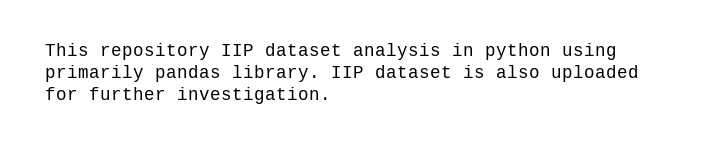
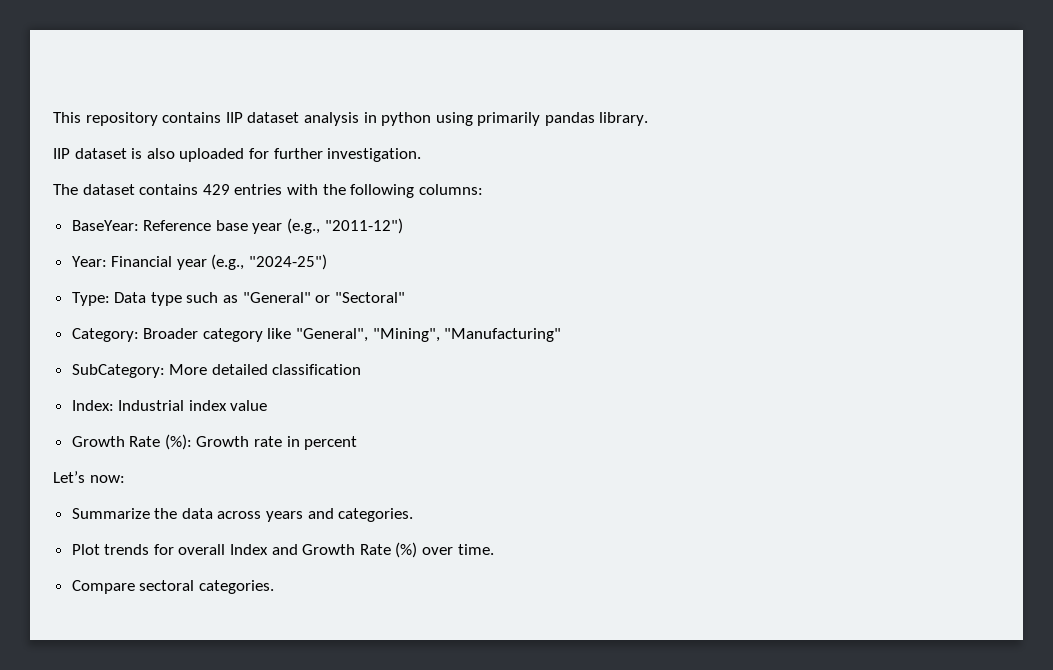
- This repository IIP dataset analysis in python using primarily pandas library. IIP dataset is also uploaded for further investigation.
+ This repository contains IIP dataset analysis in python using primarily pandas library.
+ IIP dataset is also uploaded for further investigation.
+ The dataset contains 429 entries with the following columns:
+ BaseYear: Reference base year (e.g., "2011-12")
+ Year: Financial year (e.g., "2024-25")
+ Type: Data type such as "General" or "Sectoral"
+ Category: Broader category like "General", "Mining", "Manufacturing"
+ SubCategory: More detailed classification
+ Index: Industrial index value
+ Growth Rate (%): Growth rate in percent
+ Let’s now:
+ Summarize the data across years and categories.
+ Plot trends for overall Index and Growth Rate (%) over time.
+ Compare sectoral categories.

